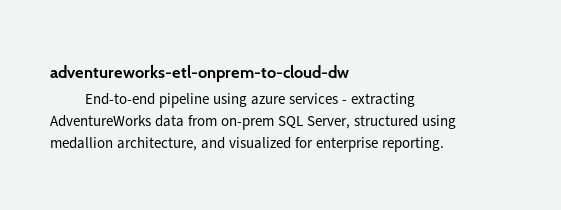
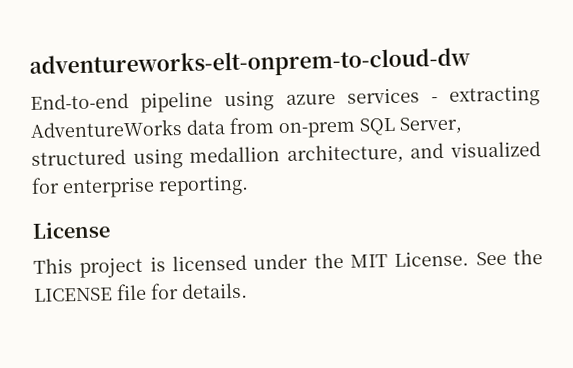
- adventureworks-etl-onprem-to-cloud-dw
+ adventureworks-elt-onprem-to-cloud-dw
+ License
+ This project is licensed under the MIT License. See the LICENSE file for details.

